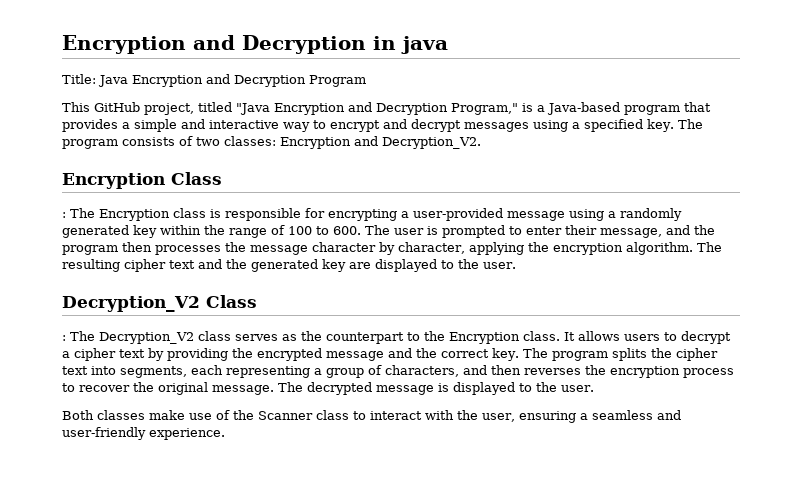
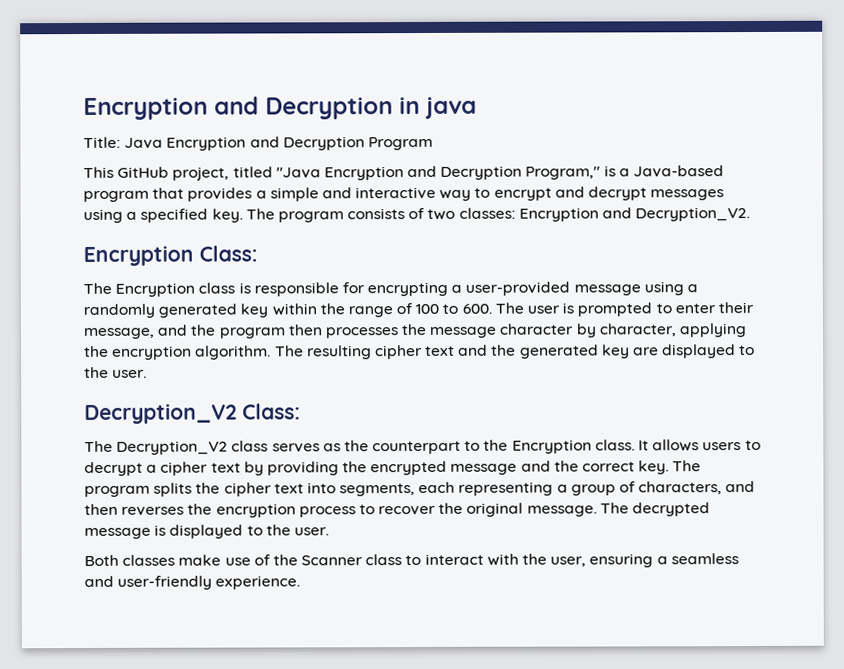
- Encryption Class
- : The Encryption class is responsible for encrypting a user-provided message using a randomly generated key within the range of 100 to 600. The user is prompted to enter their message, and the program then processes the message character by character, applying the encryption algorithm.
+ Encryption Class:
+ The Encryption class is responsible for encrypting a user-provided message using a randomly generated key within the range of 100 to 600. The user is prompted to enter their message, and the program then processes the message character by character, applying the encryption algorithm.
- Decryption_V2 Class
- : The Decryption_V2 class serves as the counterpart to the Encryption class.
+ Decryption_V2 Class:
+ The Decryption_V2 class serves as the counterpart to the Encryption class.

